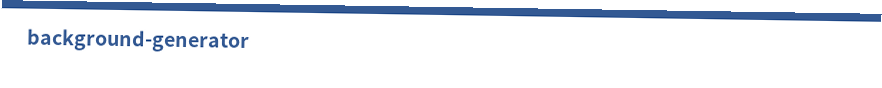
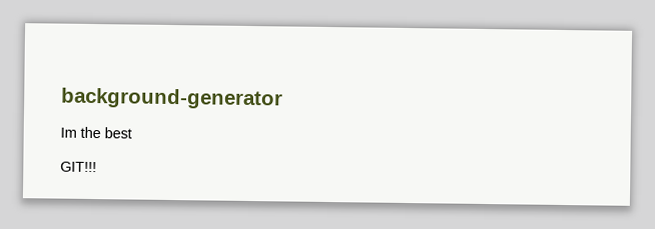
+ Im the best
+ GIT!!!

